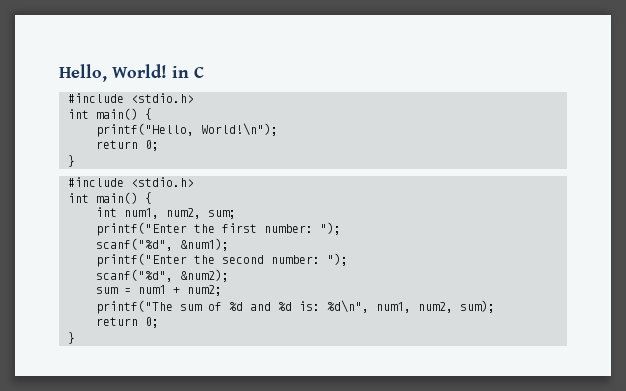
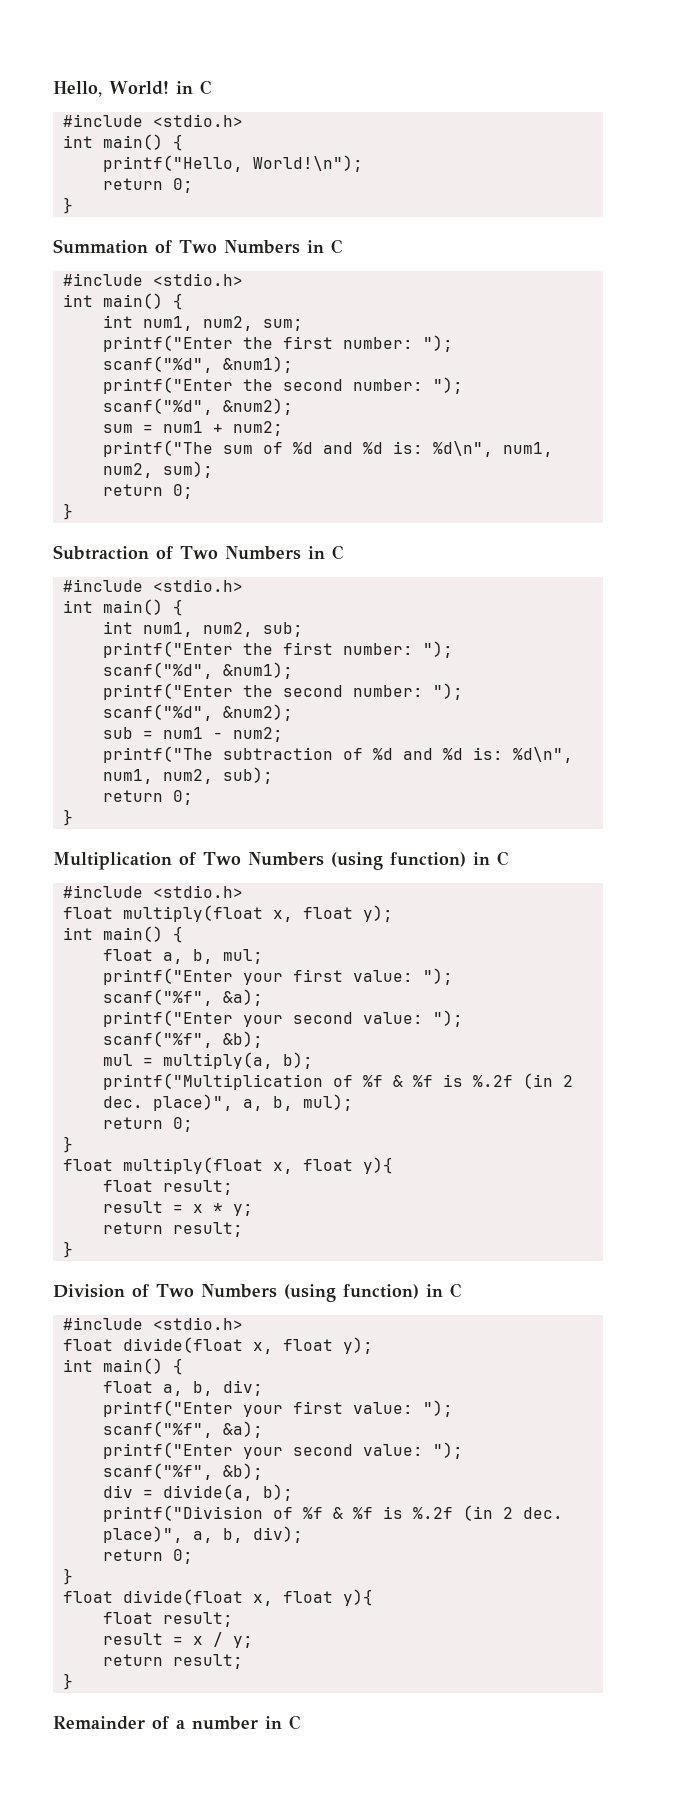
+ Summation of Two Numbers in C
+ Subtraction of Two Numbers in C
+ #include <stdio.h>
+ int main() {
+ int num1, num2, sub;
+ printf("Enter the first number: ");
+ scanf("%d", &num1);
+ printf("Enter the second number: ");
+ scanf("%d", &num2);
+ sub = num1 - num2;
+ printf("The subtraction of %d and %d is: %d\n", num1, num2, sub);
+ return 0;
+ }
+ Multiplication of Two Numbers (using function) in C
+ #include <stdio.h>
+ float multiply(float x, float y);
+ int main() {
+ float a, b, mul;
+ printf("Enter your first value: ");
+ scanf("%f", &a);
+ printf("Enter your second value: ");
+ scanf("%f", &b);
+ mul = multiply(a, b);
+ printf("Multiplication of %f & %f is %.2f (in 2 dec. place)", a, b, mul);
+ return 0;
+ }
+ float multiply(float x, float y){
+ float result;
+ result = x * y;
+ return result;
+ }
+ Division of Two Numbers (using function) in C
+ #include <stdio.h>
+ float divide(float x, float y);
+ int main() {
+ float a, b, div;
+ printf("Enter your first value: ");
+ scanf("%f", &a);
+ printf("Enter your second value: ");
+ scanf("%f", &b);
+ div = divide(a, b);
+ printf("Division of %f & %f is %.2f (in 2 dec. place)", a, b, div);
+ return 0;
+ }
+ float divide(float x, float y){
+ float result;
+ result = x / y;
+ return result;
+ }
+ Remainder of a number in C

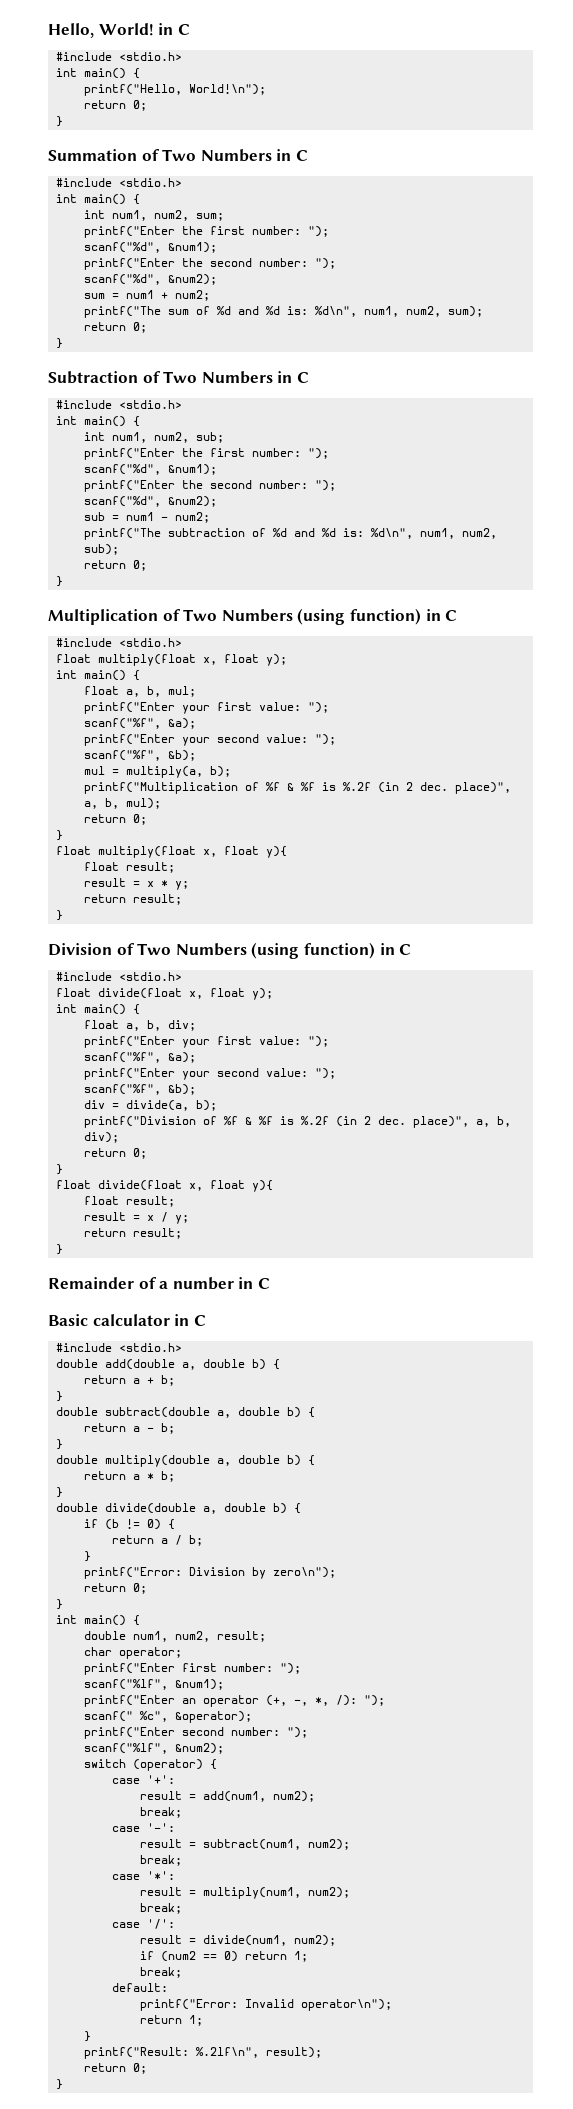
+ Basic calculator in C
+ #include <stdio.h>
+ double add(double a, double b) {
+ return a + b;
+ }
+ double subtract(double a, double b) {
+ return a - b;
+ }
+ double multiply(double a, double b) {
+ return a * b;
+ }
+ double divide(double a, double b) {
+ if (b != 0) {
+ return a / b;
+ }
+ printf("Error: Division by zero\n");
+ return 0;
+ }
+ int main() {
+ double num1, num2, result;
+ char operator;
+ printf("Enter first number: ");
+ scanf("%lf", &num1);
+ printf("Enter an operator (+, -, *, /): ");
+ scanf(" %c", &operator);
+ printf("Enter second number: ");
+ scanf("%lf", &num2);
+ switch (operator) {
+ case '+':
+ result = add(num1, num2);
+ break;
+ case '-':
+ result = subtract(num1, num2);
+ break;
+ case '*':
+ result = multiply(num1, num2);
+ break;
+ case '/':
+ result = divide(num1, num2);
+ if (num2 == 0) return 1;
+ break;
+ default:
+ printf("Error: Invalid operator\n");
+ return 1;
+ }
+ printf("Result: %.2lf\n", result);
+ return 0;
+ }

